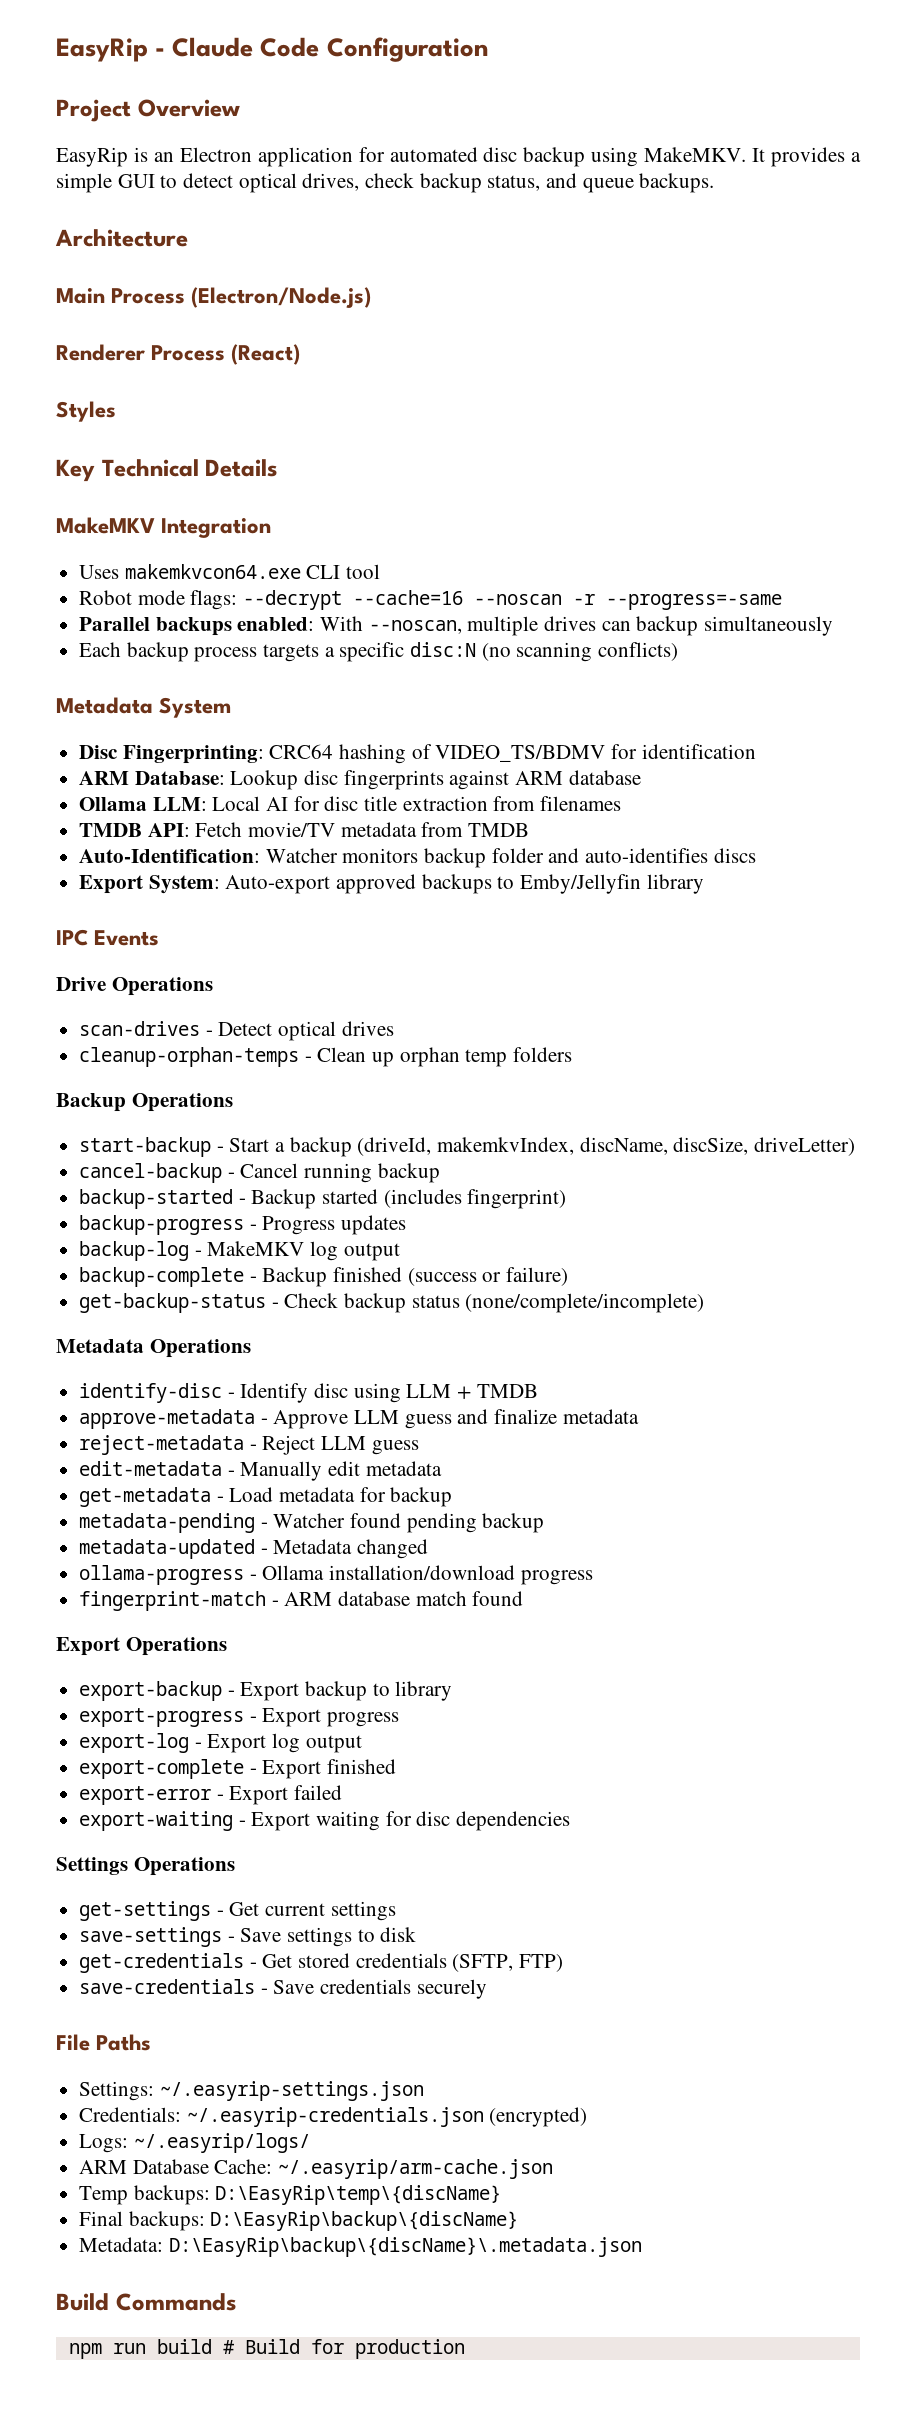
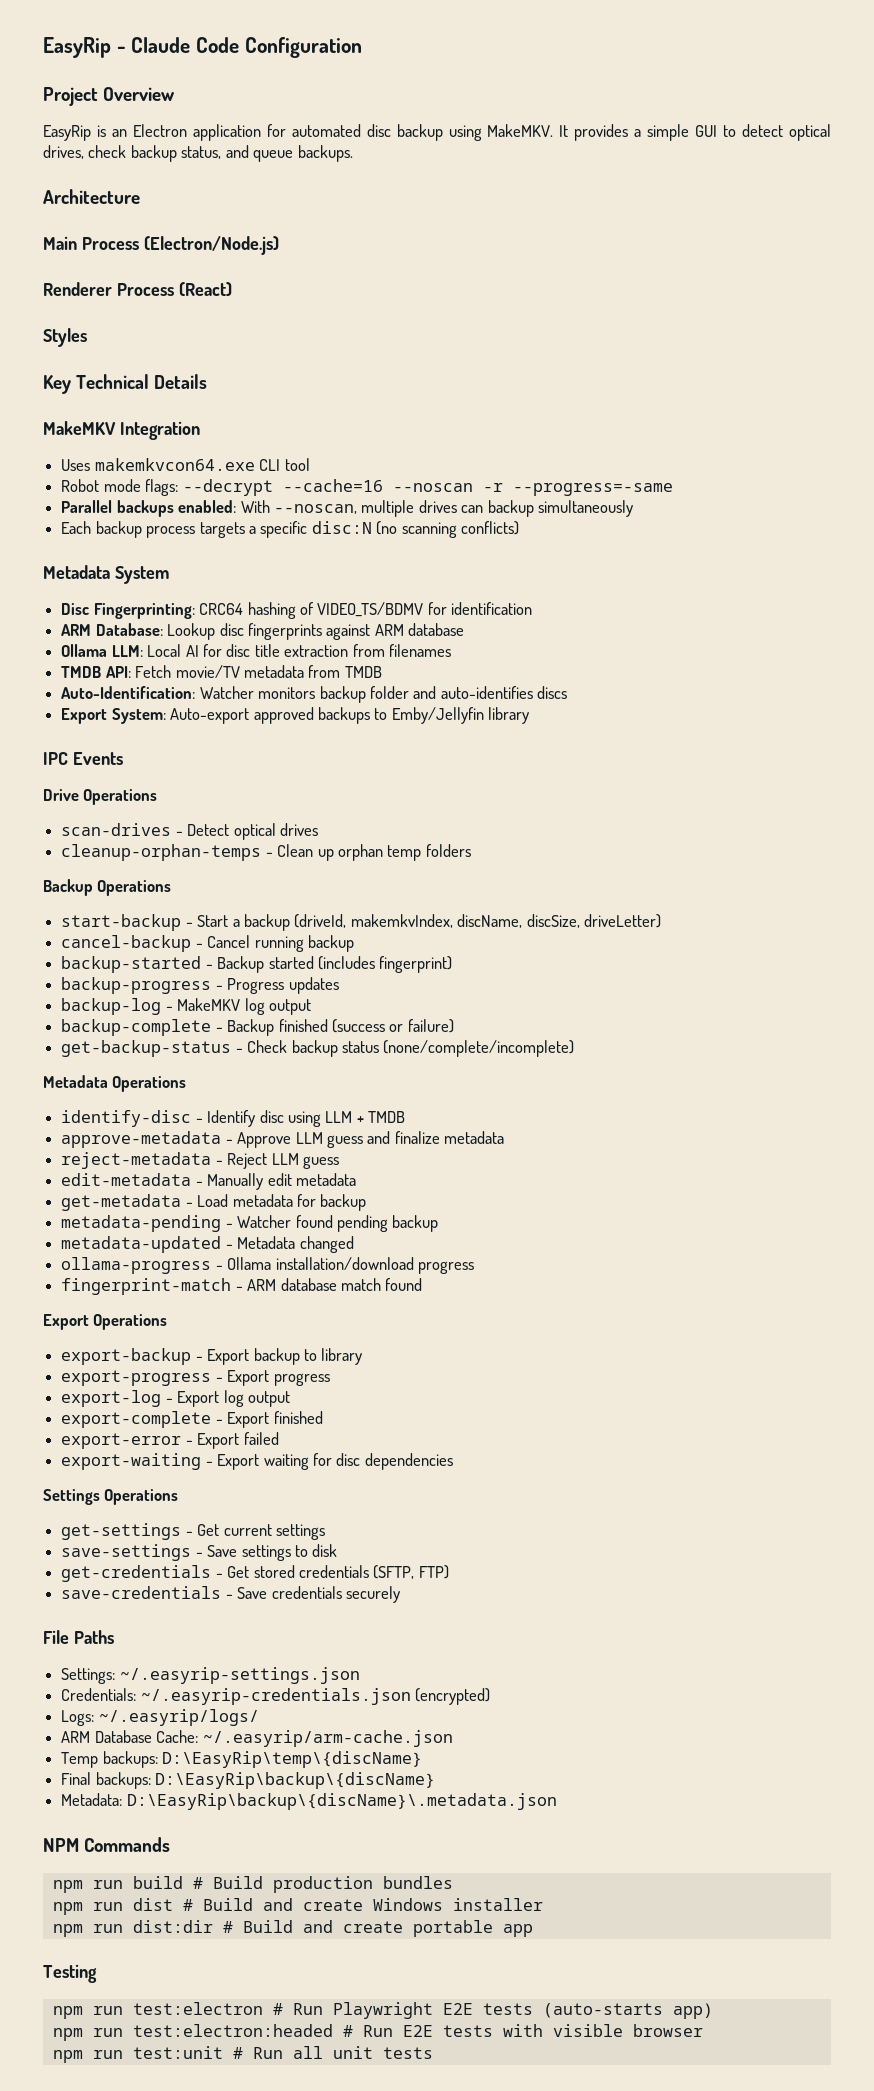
- Build Commands
+ NPM Commands
- npm run build # Build for production
+ npm run build # Build production bundles
+ npm run dist # Build and create Windows installer
+ npm run dist:dir # Build and create portable app
+ Testing
+ npm run test:electron # Run Playwright E2E tests (auto-starts app)
+ npm run test:electron:headed # Run E2E tests with visible browser
+ npm run test:unit # Run all unit tests

